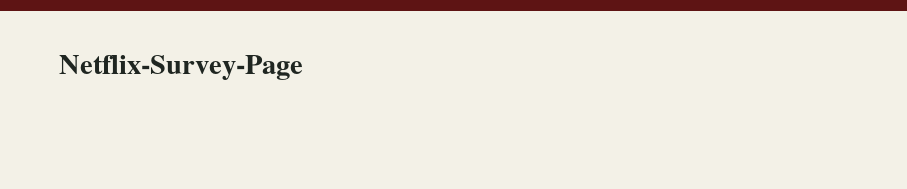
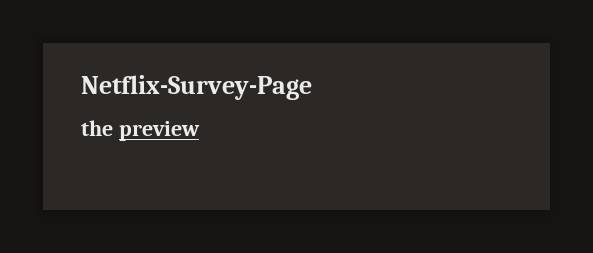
+ the preview

